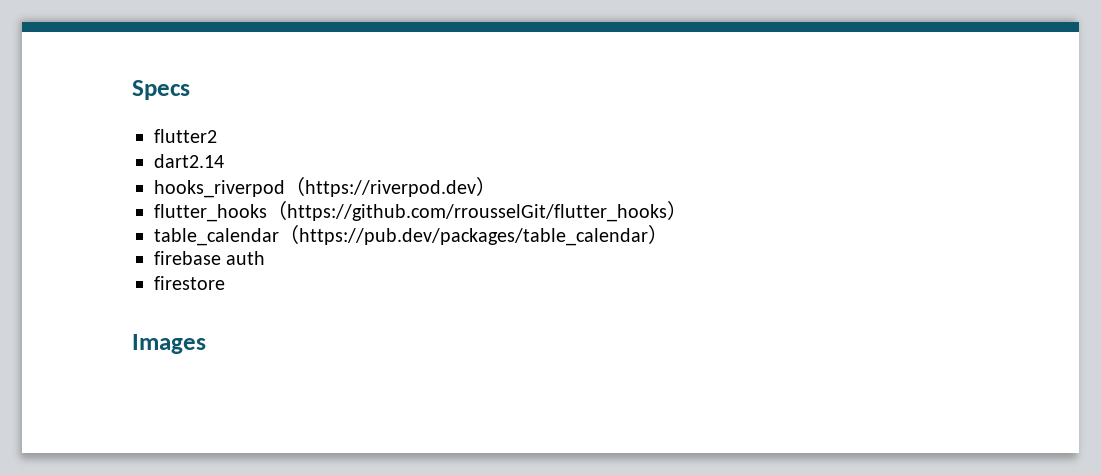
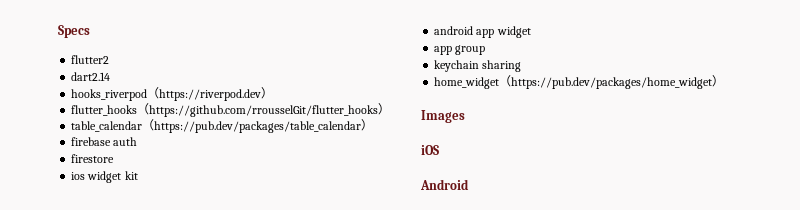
+ ios widget kit
+ android app widget
+ app group
+ keychain sharing
+ home_widget（https://pub.dev/packages/home_widget）
+ iOS
+ Android

